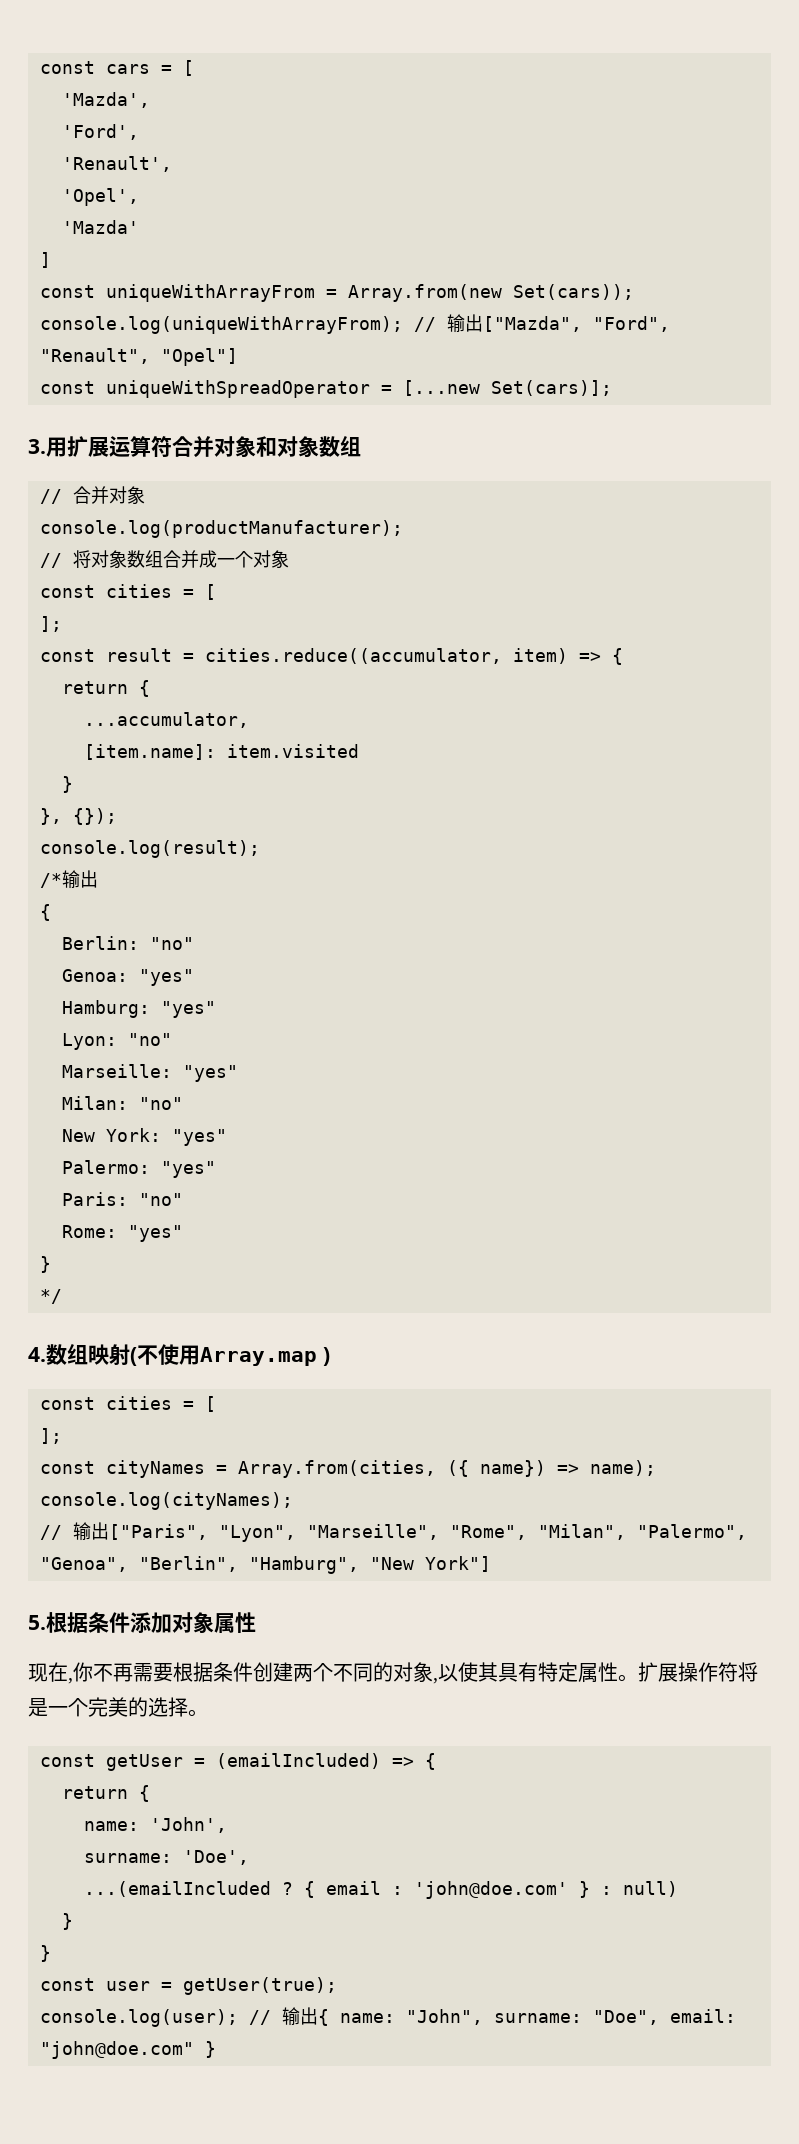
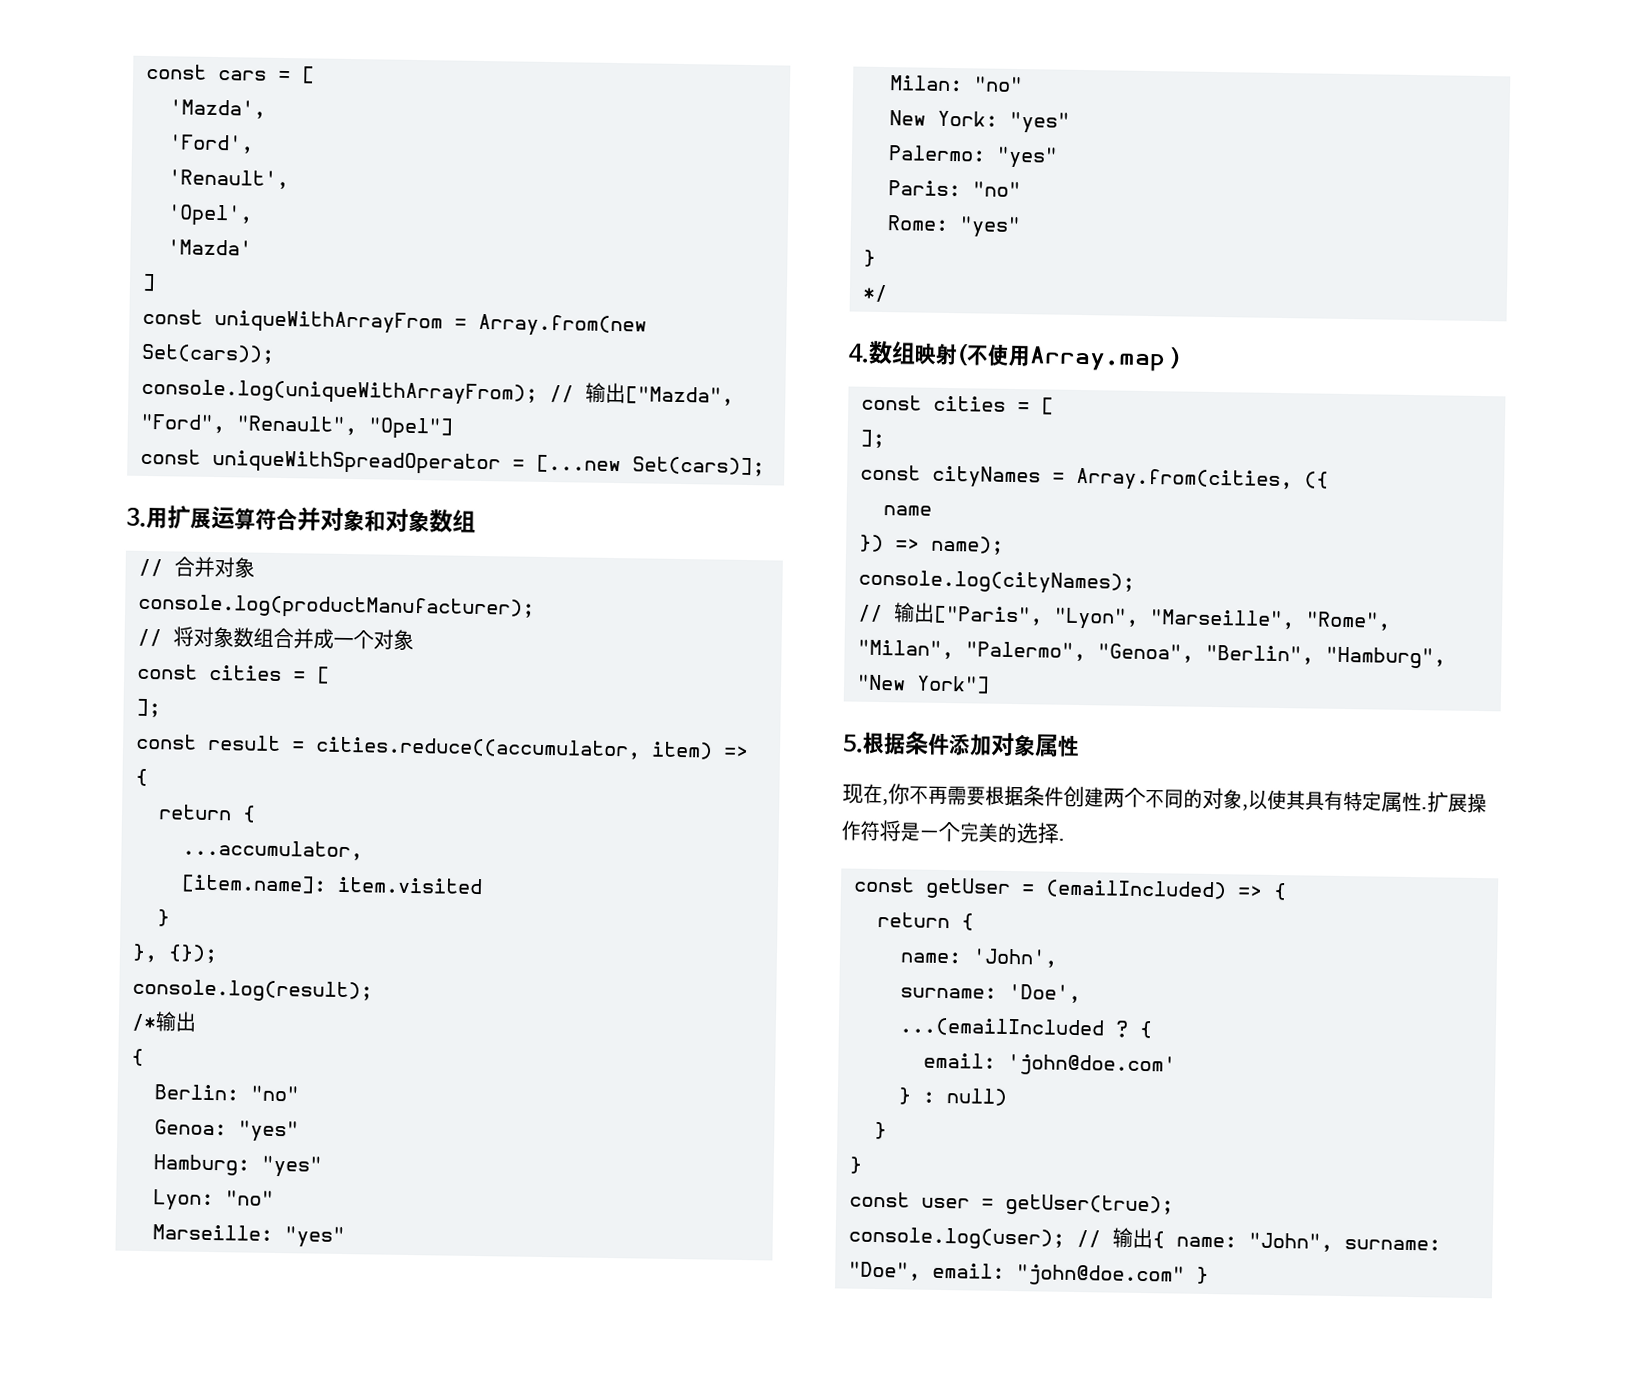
- const cityNames = Array.from(cities, ({ name}) => name);
+ const cityNames = Array.from(cities, ({
+ name
+ }) => name);
- 现在,你不再需要根据条件创建两个不同的对象,以使其具有特定属性。
+ 现在,你不再需要根据条件创建两个不同的对象,以使其具有特定属性.
- 扩展操作符将是一个完美的选择。
+ 扩展操作符将是一个完美的选择.
- ...(emailIncluded ? { email : 'john@doe.com' } : null)
+ ...(emailIncluded ? {
+ email: 'john@doe.com'
+ } : null)

